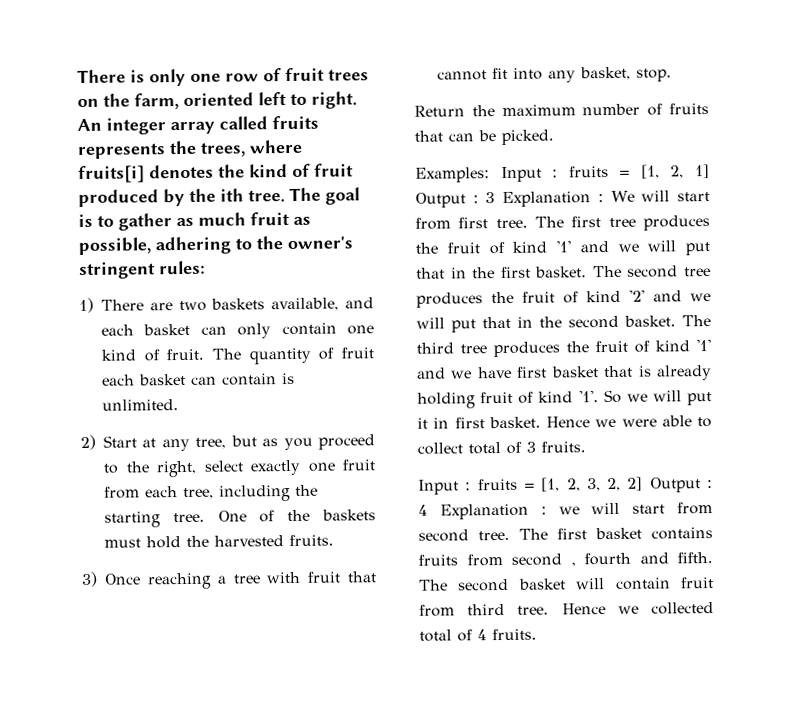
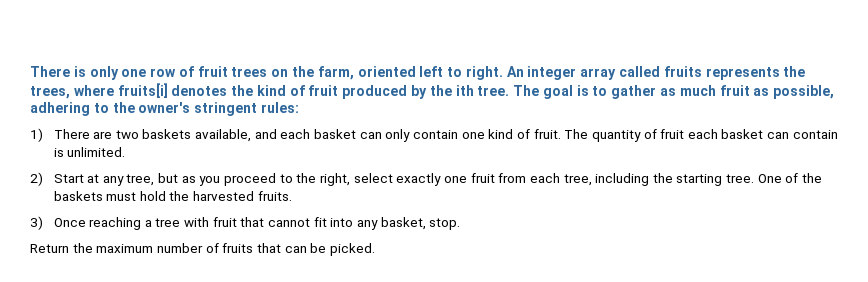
- Examples: Input : fruits = [1, 2, 1] Output : 3 Explanation : We will start from first tree. The first tree produces the fruit of kind '1' and we will put that in the first basket. The second tree produces the fruit of kind '2' and we will put that in the second basket. The third tree produces the fruit of kind '1' and we have first basket that is already holding fruit of kind '1'. So we will put it in first basket. Hence we were able to collect total of 3 fruits.
- Input : fruits = [1, 2, 3, 2, 2] Output : 4 Explanation : we will start from second tree. The first basket contains fruits from second , fourth and fifth. The second basket will contain fruit from third tree. Hence we collected total of 4 fruits.

